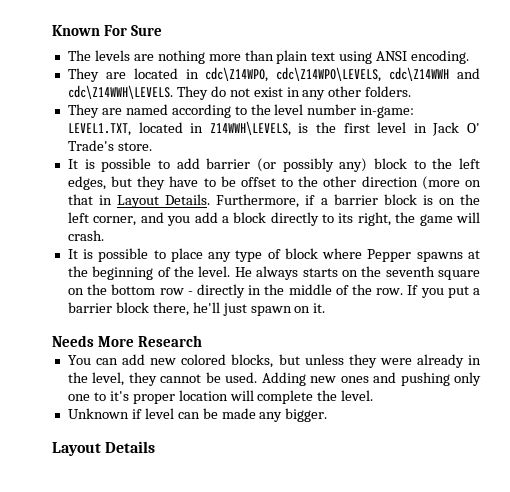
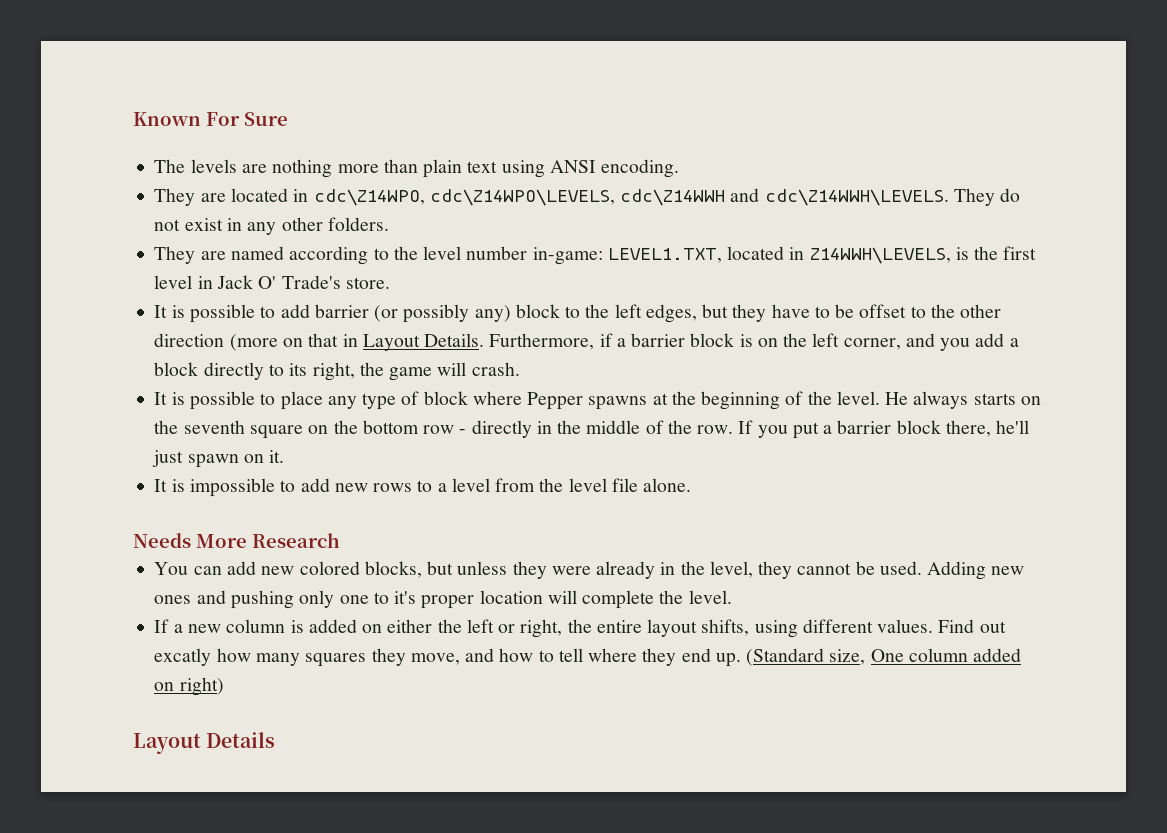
+ It is impossible to add new rows to a level from the level file alone.
- Unknown if level can be made any bigger.
+ If a new column is added on either the left or right, the entire layout shifts, using different values. Find out excatly how many squares they move, and how to tell where they end up. (Standard size, One column added on right)

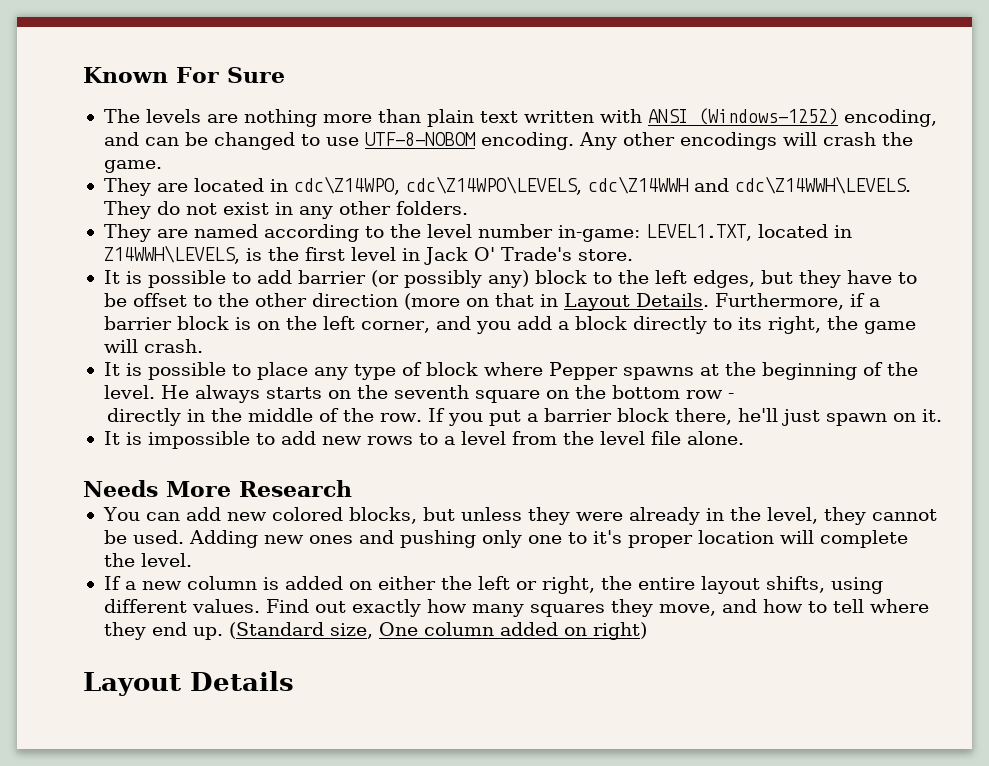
- The levels are nothing more than plain text using ANSI encoding.
+ The levels are nothing more than plain text written with ANSI (Windows-1252) encoding, and can be changed to use UTF-8-NOBOM encoding. Any other encodings will crash the game.
- He always starts on the seventh square on the bottom row - directly in the middle of the row.
+ He always starts on the seventh square on the bottom row -
+ directly in the middle of the row.
- Find out excatly how many squares they move, and how to tell where they end up.
+ Find out exactly how many squares they move, and how to tell where they end up.

